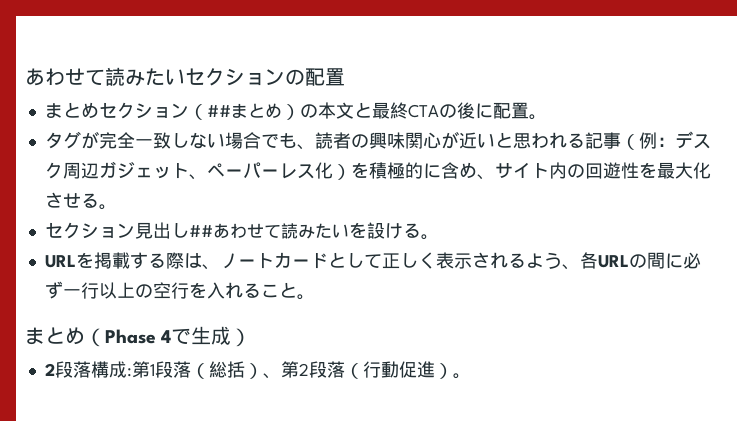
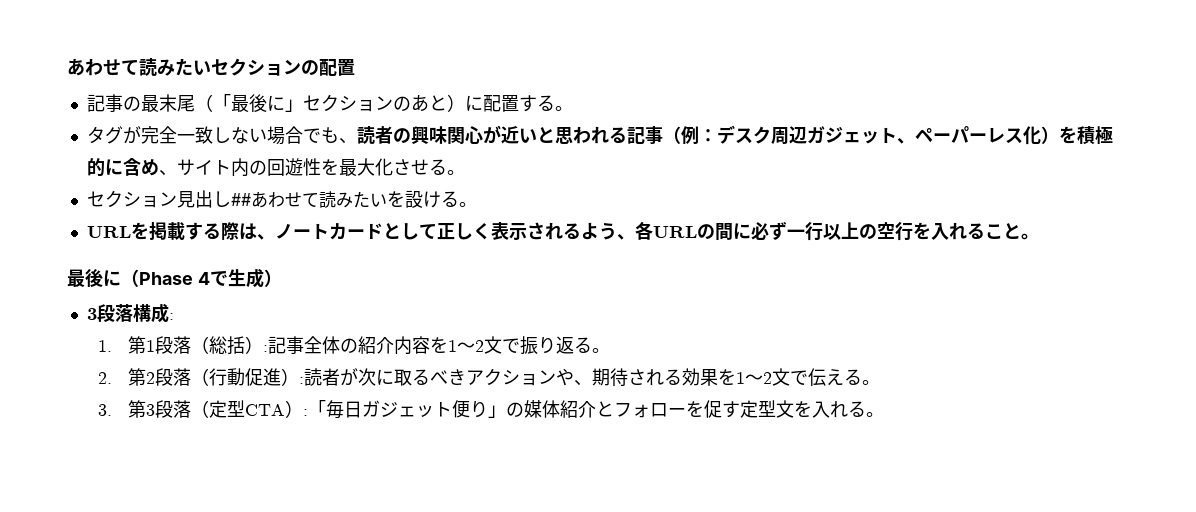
- まとめセクション（##まとめ）の本文と最終CTAの後に配置。
+ 記事の最末尾（「最後に」セクションのあと）に配置する。
- まとめ（Phase 4で生成）
+ 最後に（Phase 4で生成）
- 2段落構成:第1段落（総括）、第2段落（行動促進）。
+ 3段落構成:
+ 1.第1段落（総括）:記事全体の紹介内容を1〜2文で振り返る。
+ 2.第2段落（行動促進）:読者が次に取るべきアクションや、期待される効果を1〜2文で伝える。
+ 3.第3段落（定型CTA）:「毎日ガジェット便り」の媒体紹介とフォローを促す定型文を入れる。

